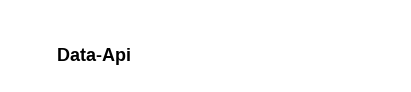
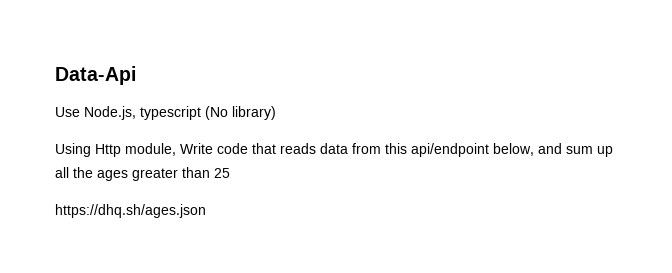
+ Use Node.js, typescript (No library)
+ Using Http module, Write code that reads data from this api/endpoint below, and sum up all the ages greater than 25
+ https://dhq.sh/ages.json

